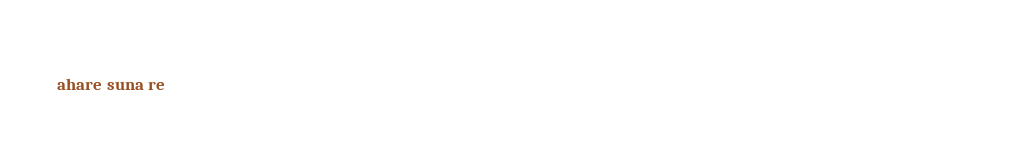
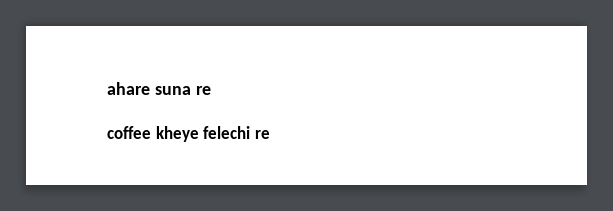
+ coffee kheye felechi re

